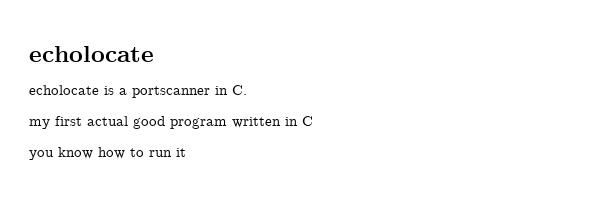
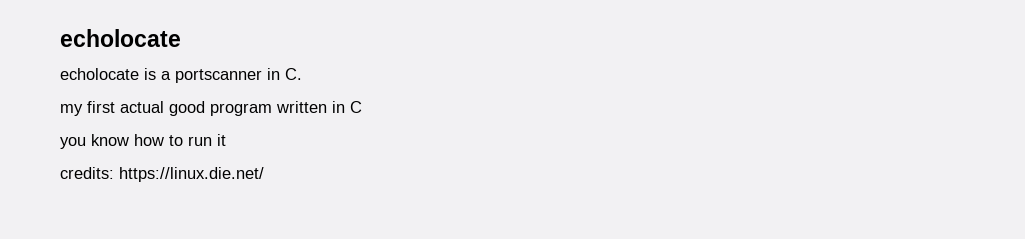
+ credits: https://linux.die.net/

